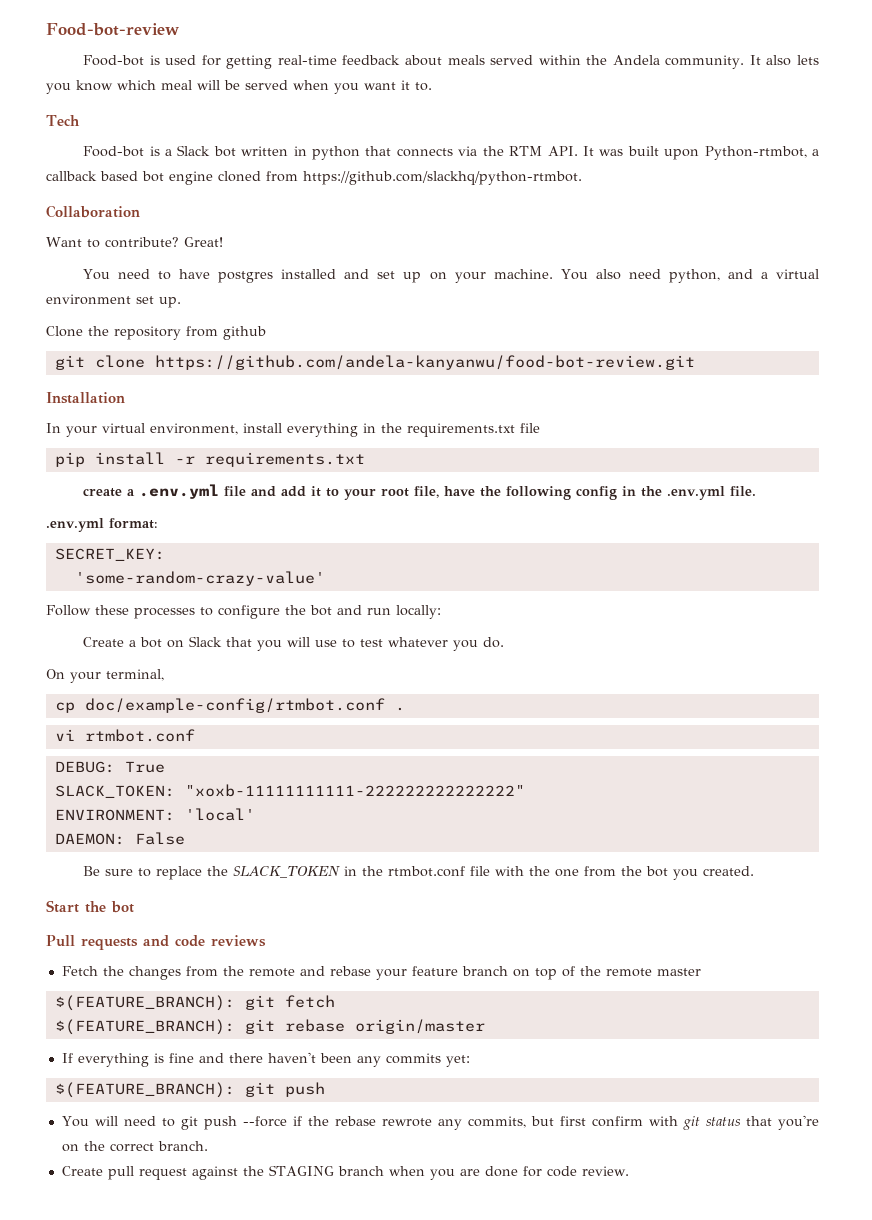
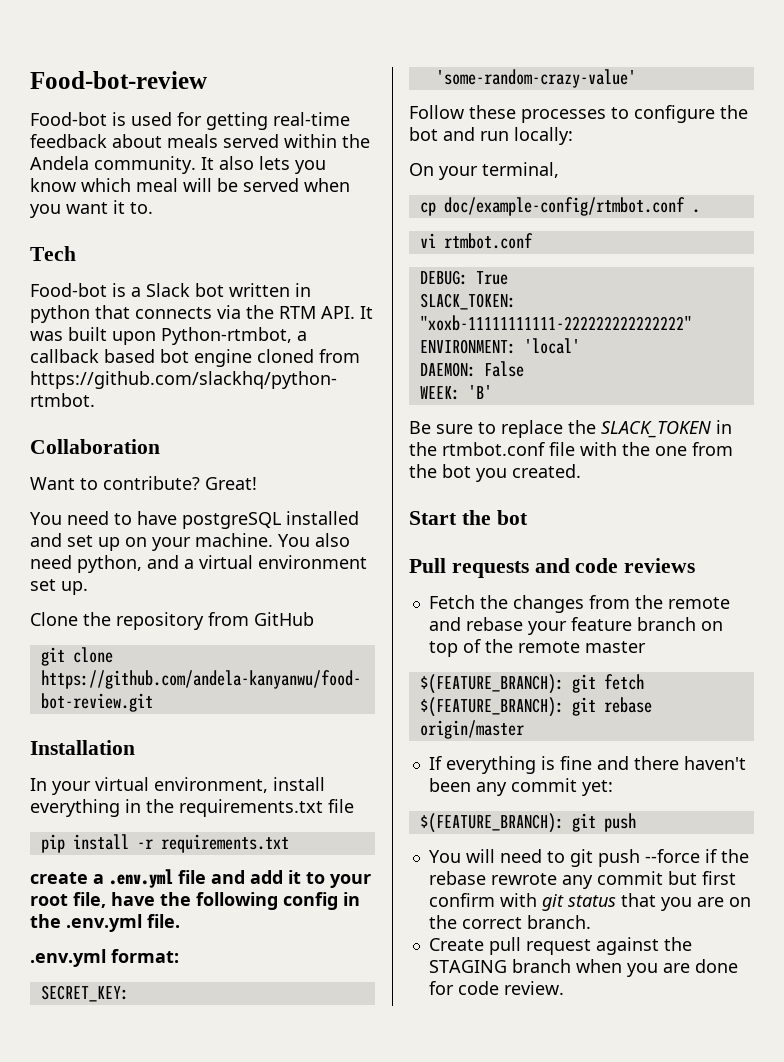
- You need to have postgres installed and set up on your machine.
+ You need to have postgreSQL installed and set up on your machine.
- Clone the repository from github
+ Clone the repository from GitHub
- Create a bot on Slack that you will use to test whatever you do.
+ WEEK: 'B'
- If everything is fine and there haven't been any commits yet:
+ If everything is fine and there haven't been any commit yet:
- You will need to git push --force if the rebase rewrote any commits, but first confirm with git status that you're on the correct branch.
+ You will need to git push --force if the rebase rewrote any commit but first confirm with git status that you are on the correct branch.

